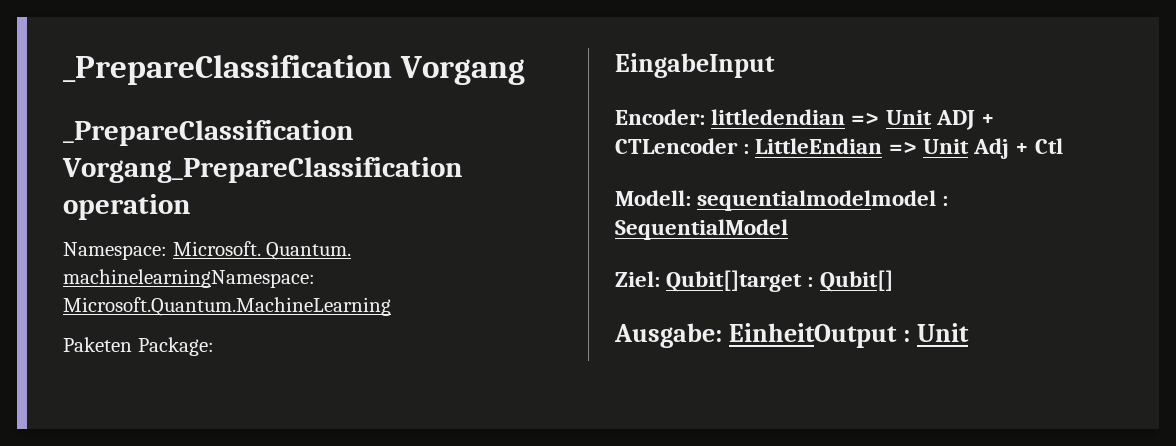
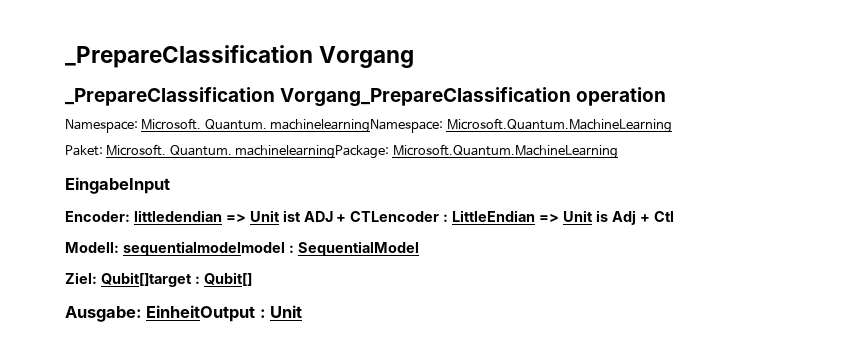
- Paketen Package:
+ Paket: Microsoft. Quantum. machinelearningPackage: Microsoft.Quantum.MachineLearning
- Encoder: littledendian => Unit ADJ + CTLencoder : LittleEndian => Unit Adj + Ctl
+ Encoder: littledendian => Unit ist ADJ + CTLencoder : LittleEndian => Unit is Adj + Ctl

